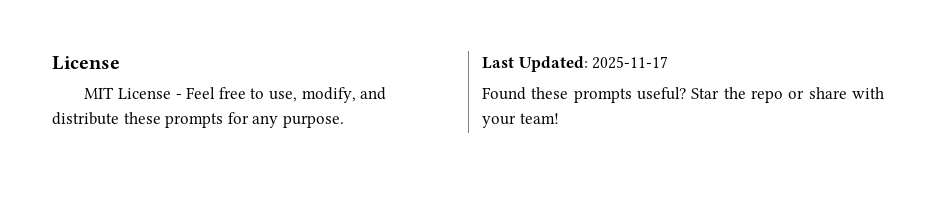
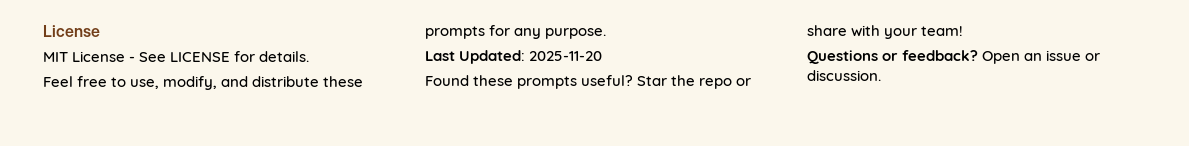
- MIT License - Feel free to use, modify, and distribute these prompts for any purpose.
+ MIT License - See LICENSE for details.
+ Feel free to use, modify, and distribute these prompts for any purpose.
- Last Updated: 2025-11-17
+ Last Updated: 2025-11-20
+ Questions or feedback? Open an issue or discussion.

